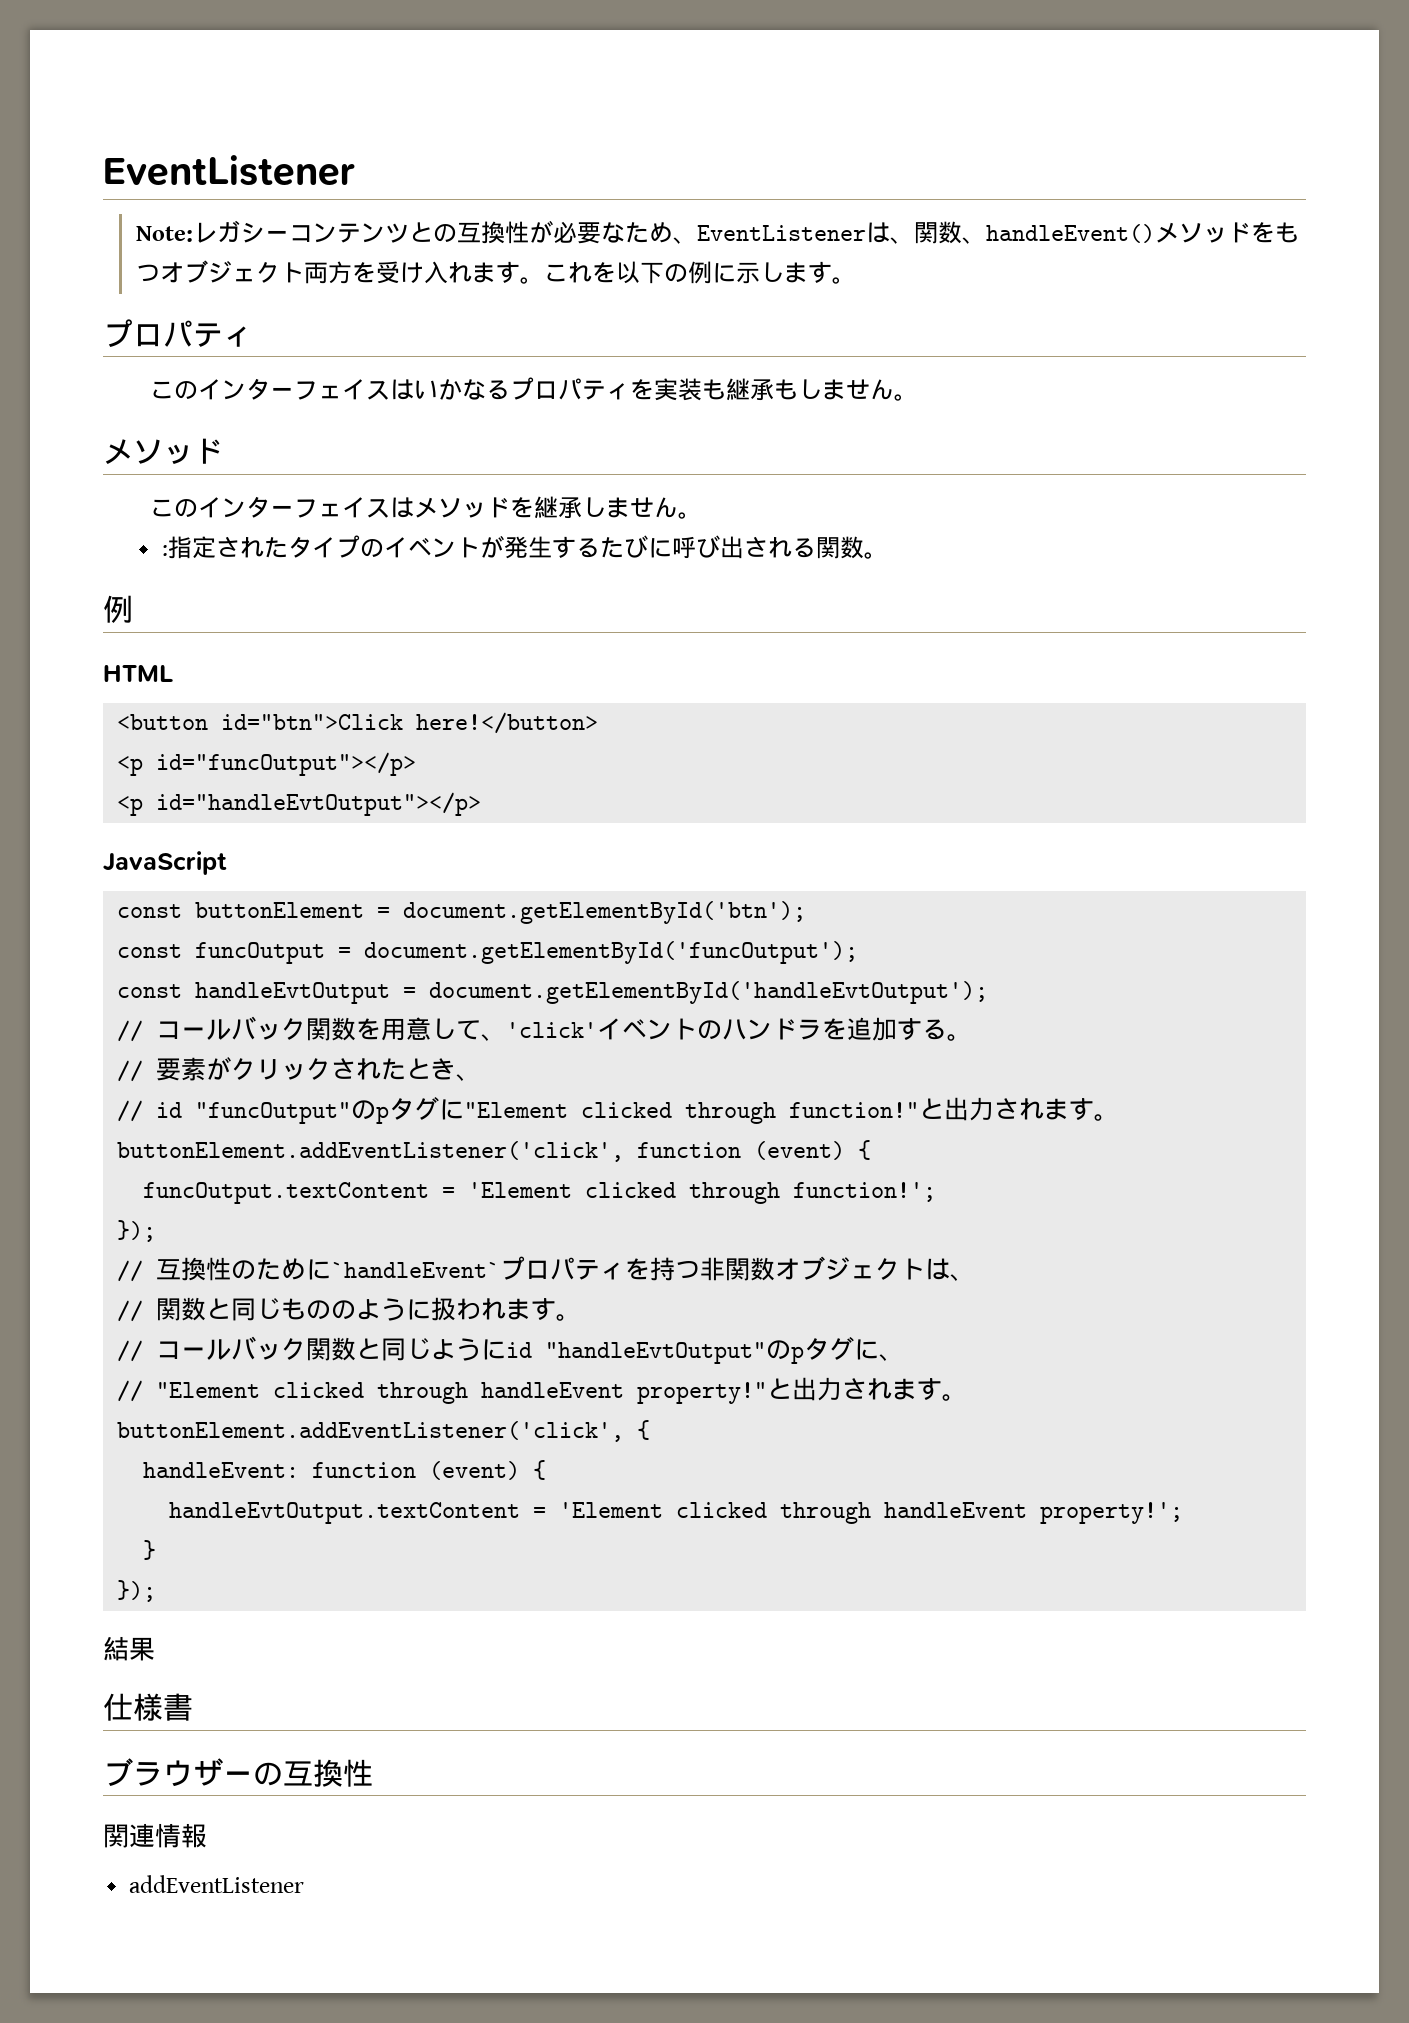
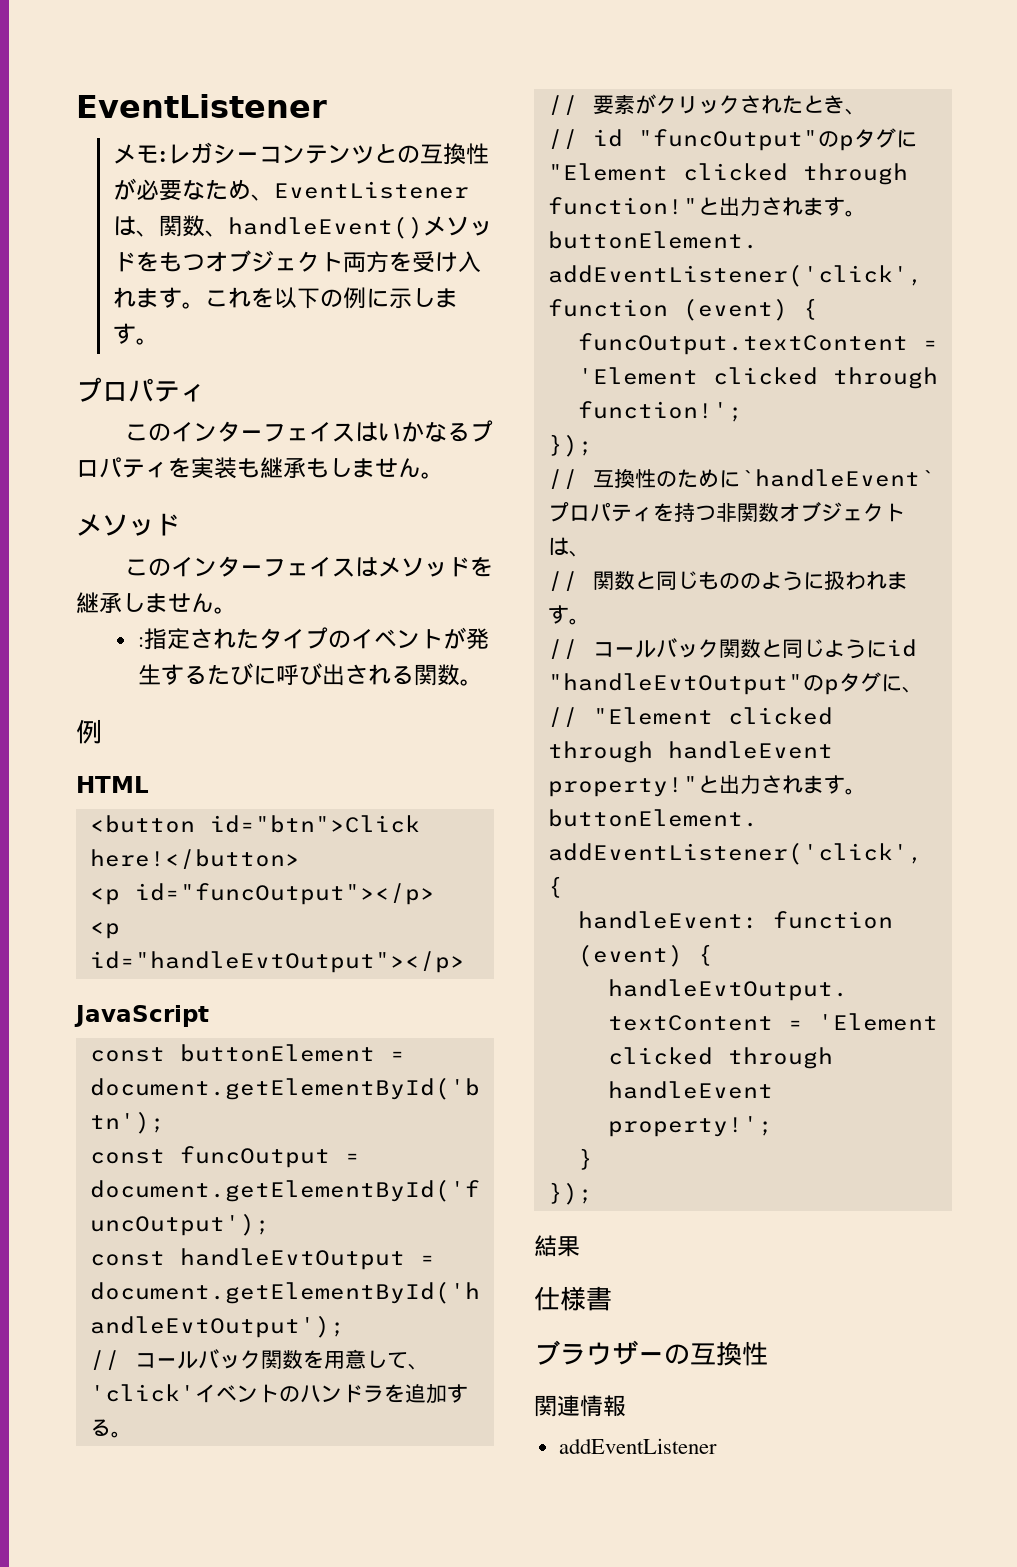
- Note:レガシーコンテンツとの互換性が必要なため、EventListenerは、関数、handleEvent()メソッドをもつオブジェクト両方を受け入れます。
+ メモ:レガシーコンテンツとの互換性が必要なため、EventListenerは、関数、handleEvent()メソッドをもつオブジェクト両方を受け入れます。

